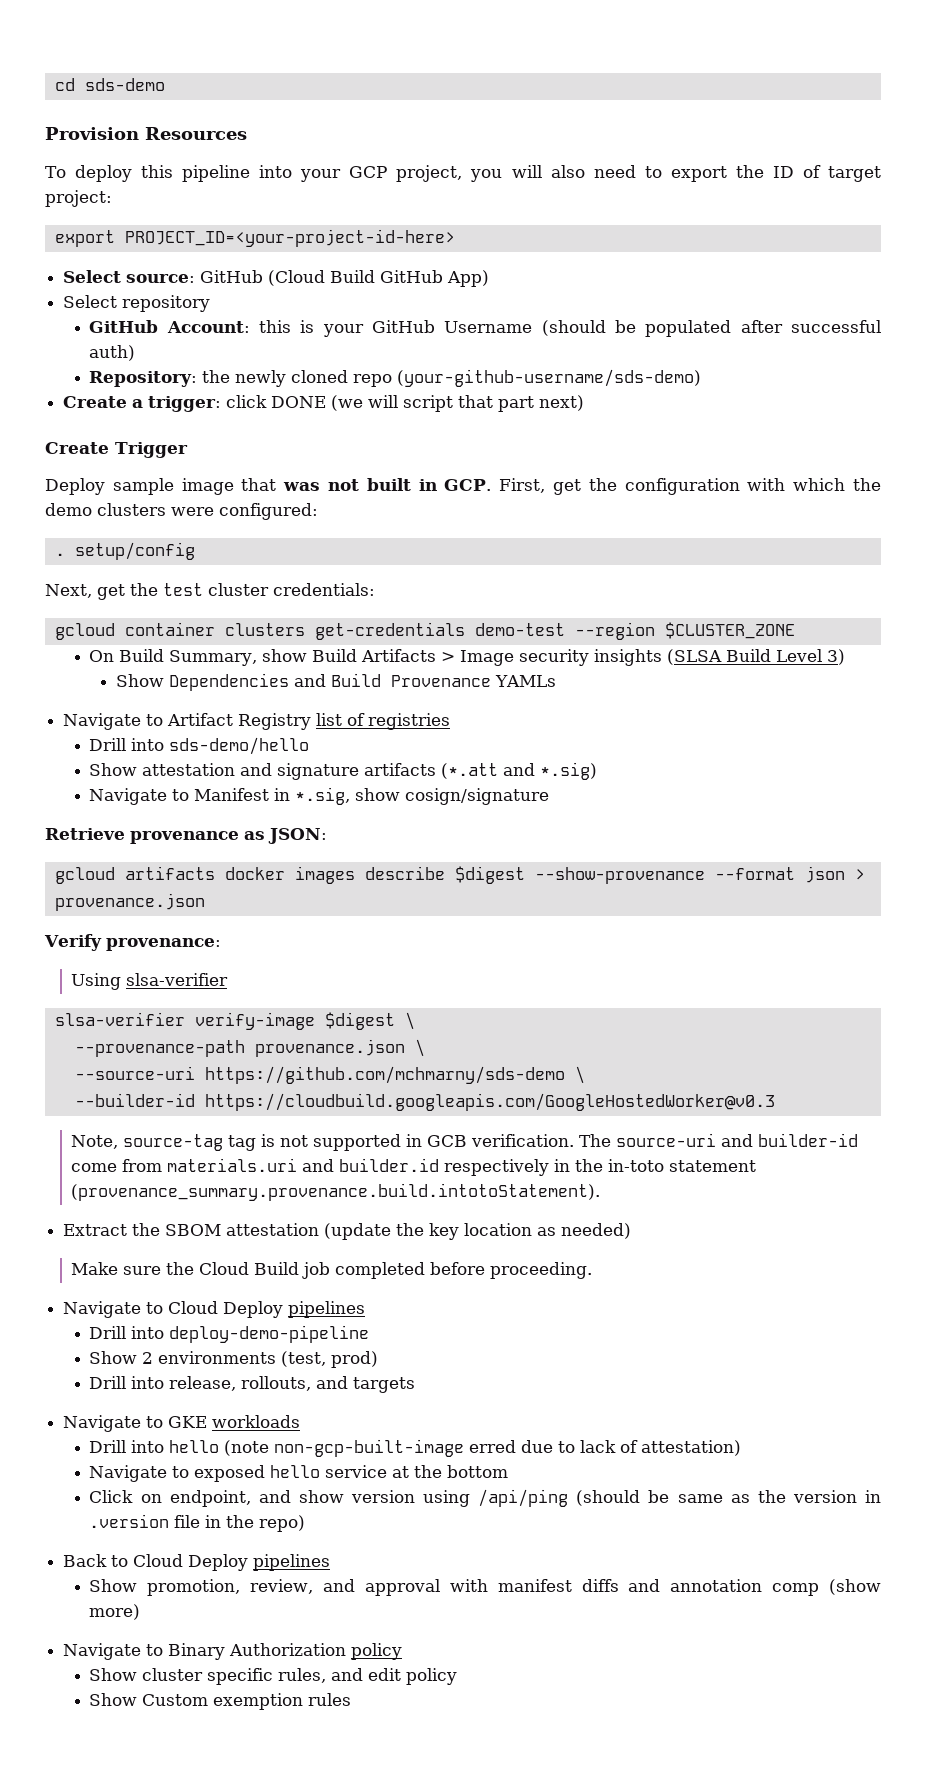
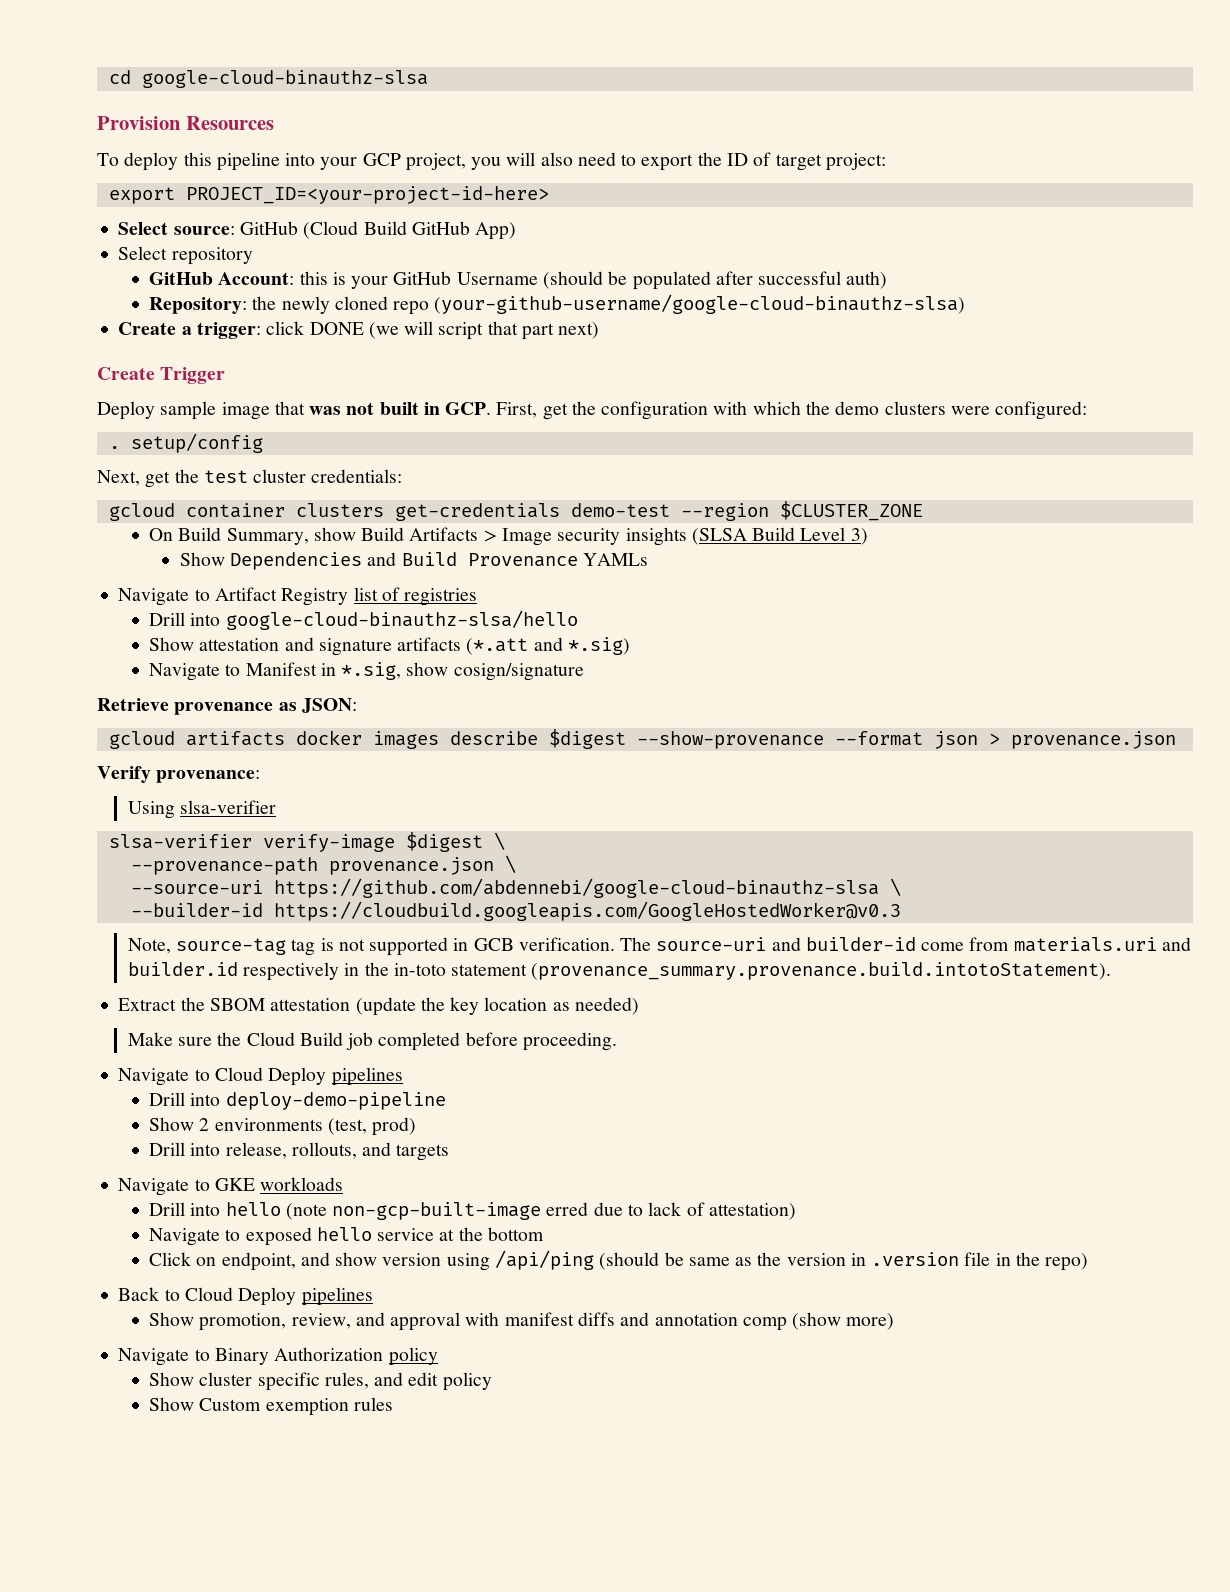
- cd sds-demo
+ cd google-cloud-binauthz-slsa
- Repository: the newly cloned repo (your-github-username/sds-demo)
+ Repository: the newly cloned repo (your-github-username/google-cloud-binauthz-slsa)
- Drill into sds-demo/hello
+ Drill into google-cloud-binauthz-slsa/hello
- --source-uri https://github.com/mchmarny/sds-demo \
+ --source-uri https://github.com/abdennebi/google-cloud-binauthz-slsa \

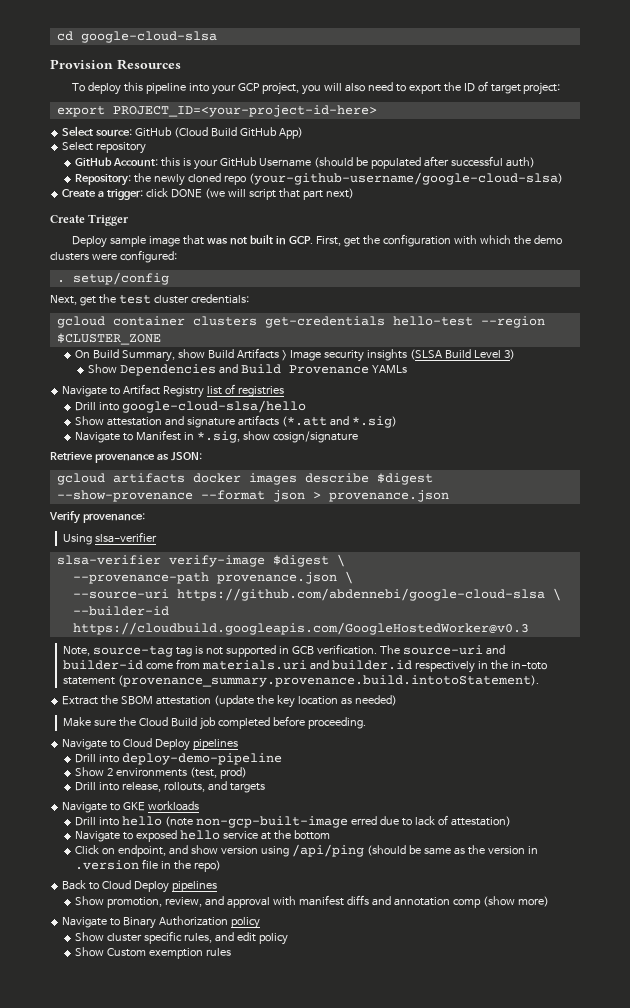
- cd google-cloud-binauthz-slsa
+ cd google-cloud-slsa
- Repository: the newly cloned repo (your-github-username/google-cloud-binauthz-slsa)
+ Repository: the newly cloned repo (your-github-username/google-cloud-slsa)
- gcloud container clusters get-credentials demo-test --region $CLUSTER_ZONE
+ gcloud container clusters get-credentials hello-test --region $CLUSTER_ZONE
- Drill into google-cloud-binauthz-slsa/hello
+ Drill into google-cloud-slsa/hello
- --source-uri https://github.com/abdennebi/google-cloud-binauthz-slsa \
+ --source-uri https://github.com/abdennebi/google-cloud-slsa \

